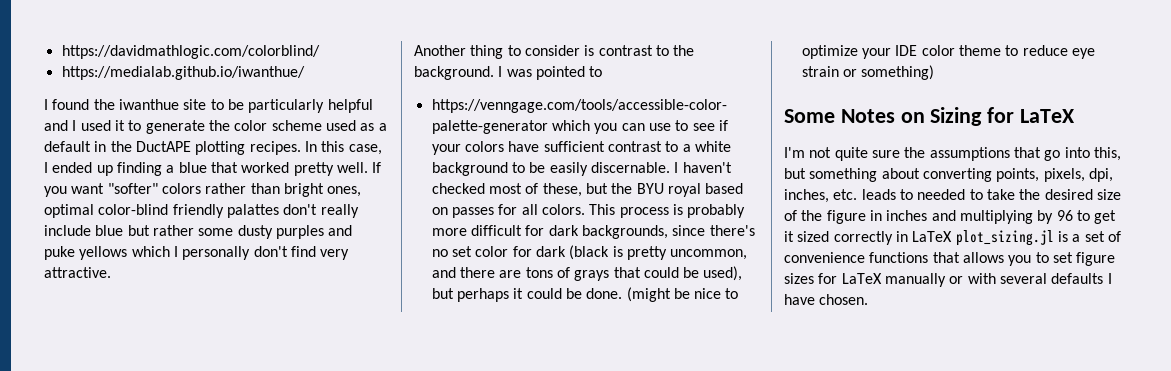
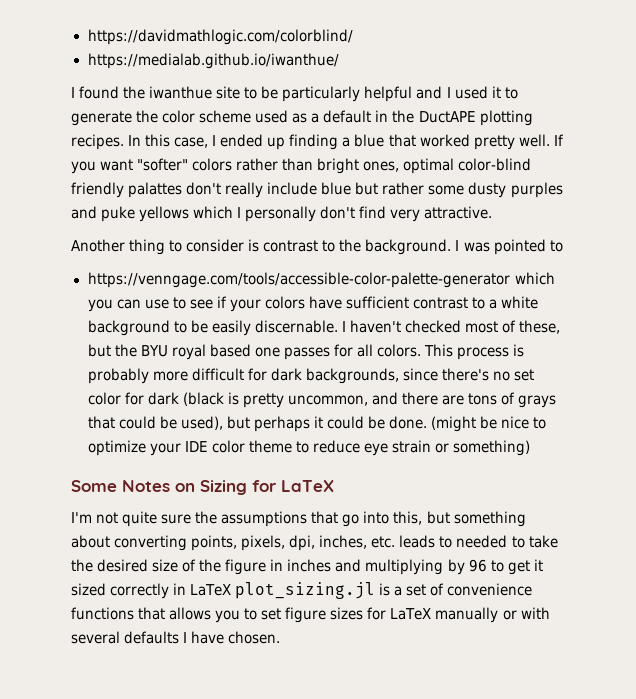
- I haven't checked most of these, but the BYU royal based on passes for all colors.
+ I haven't checked most of these, but the BYU royal based one passes for all colors.

